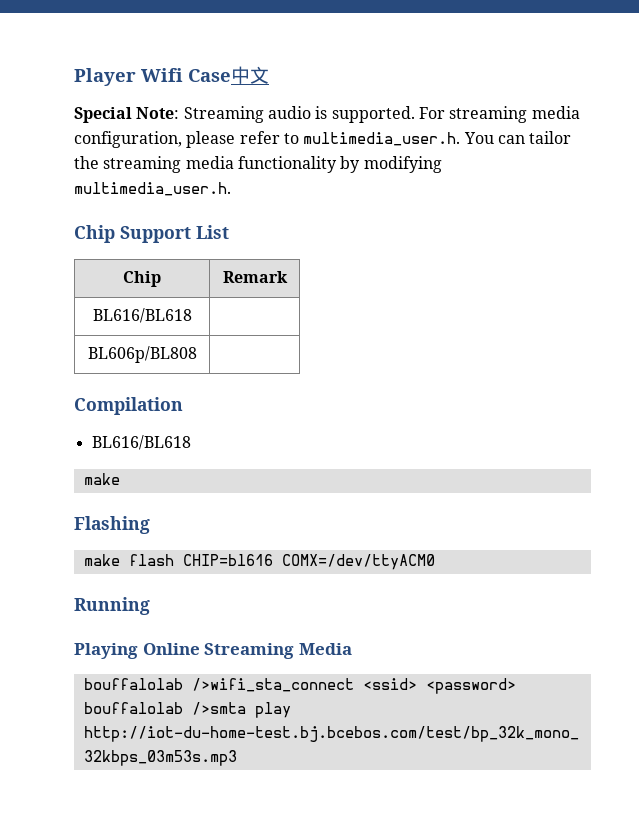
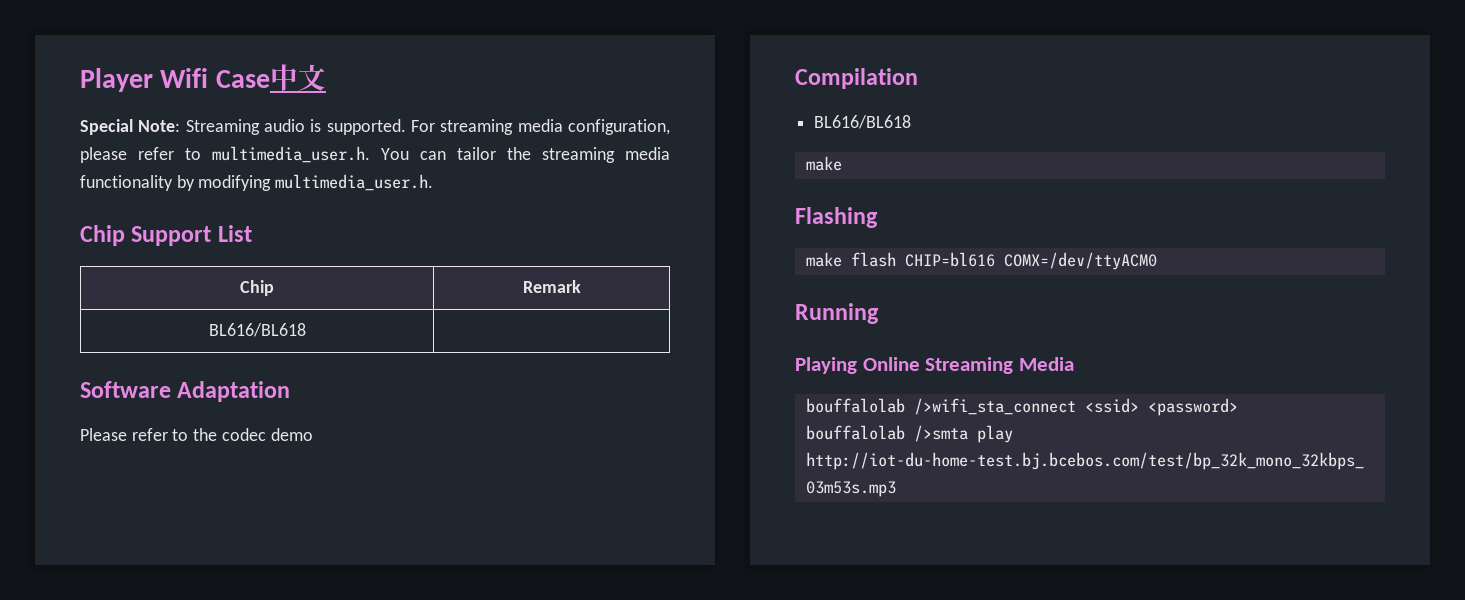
- BL606p/BL808 |
+ Software Adaptation
+ Please refer to the codec demo

